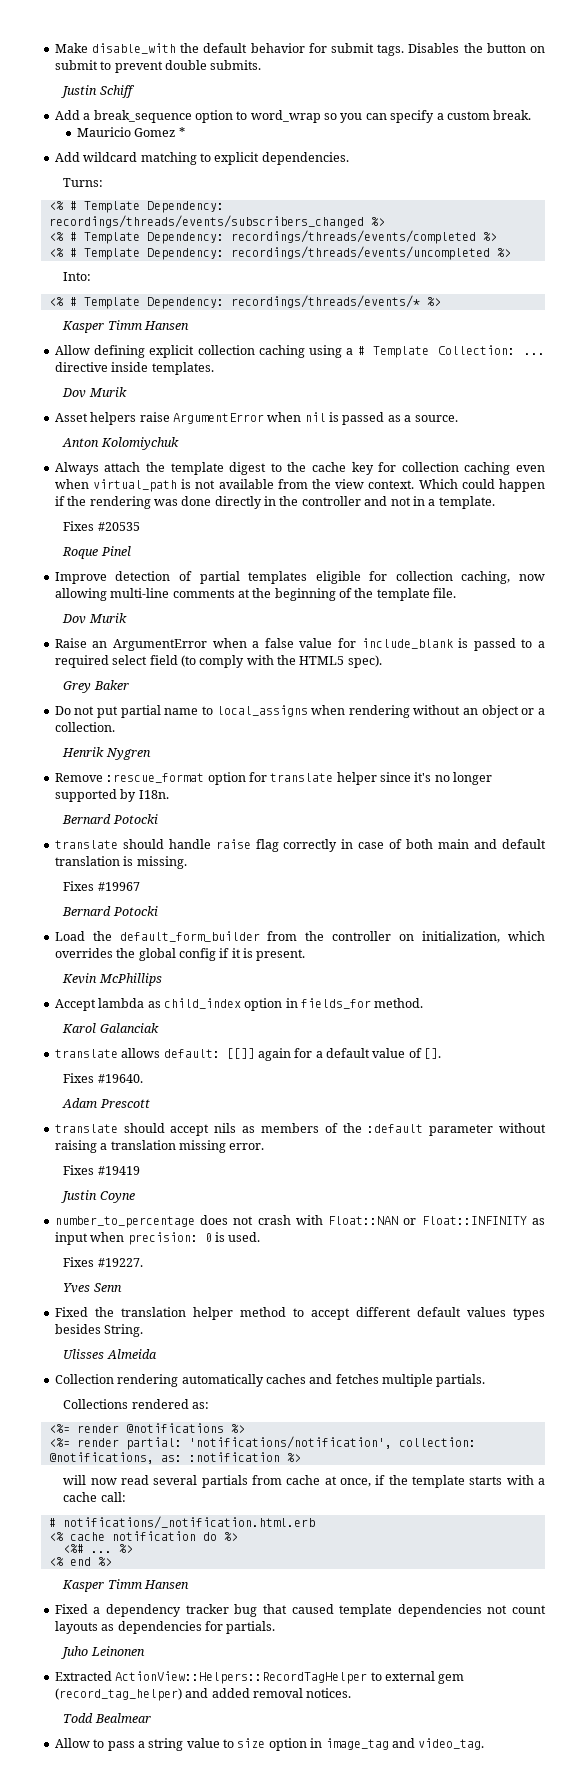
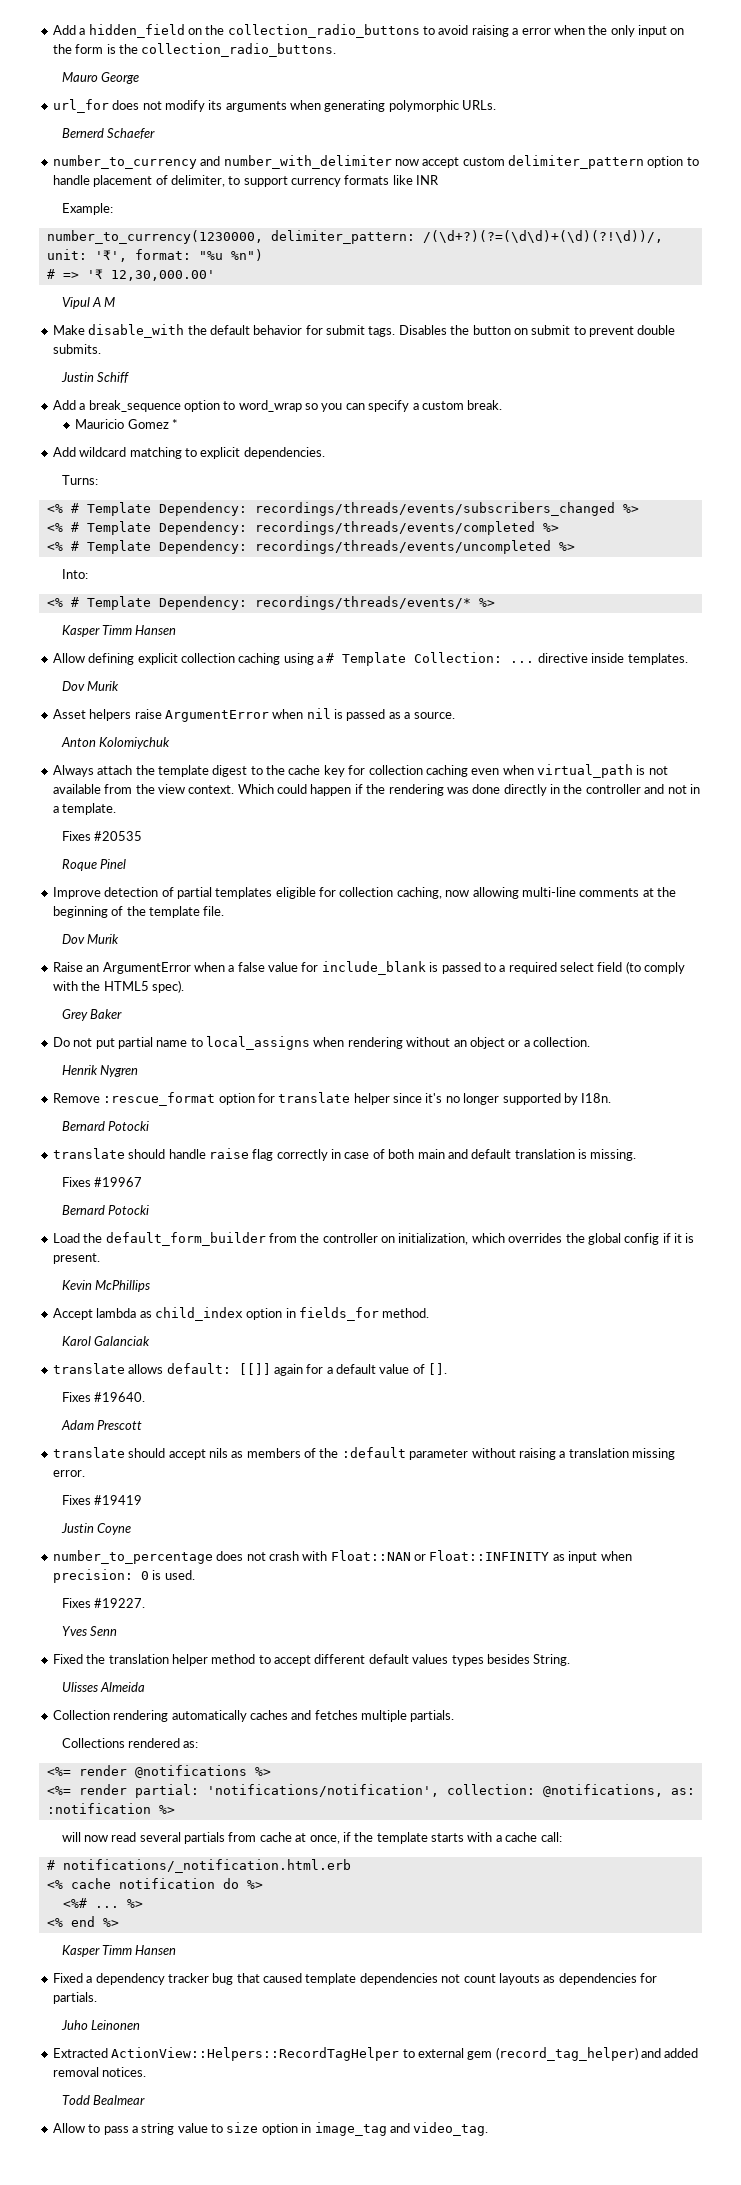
+ Add a hidden_field on the collection_radio_buttons to avoid raising a error when the only input on the form is the collection_radio_buttons.
+ Mauro George
+ url_for does not modify its arguments when generating polymorphic URLs.
+ Bernerd Schaefer
+ number_to_currency and number_with_delimiter now accept custom delimiter_pattern option to handle placement of delimiter, to support currency formats like INR
+ Example:
+ number_to_currency(1230000, delimiter_pattern: /(\d+?)(?=(\d\d)+(\d)(?!\d))/, unit: '₹', format: "%u %n")
+ # => '₹ 12,30,000.00'
+ Vipul A M

